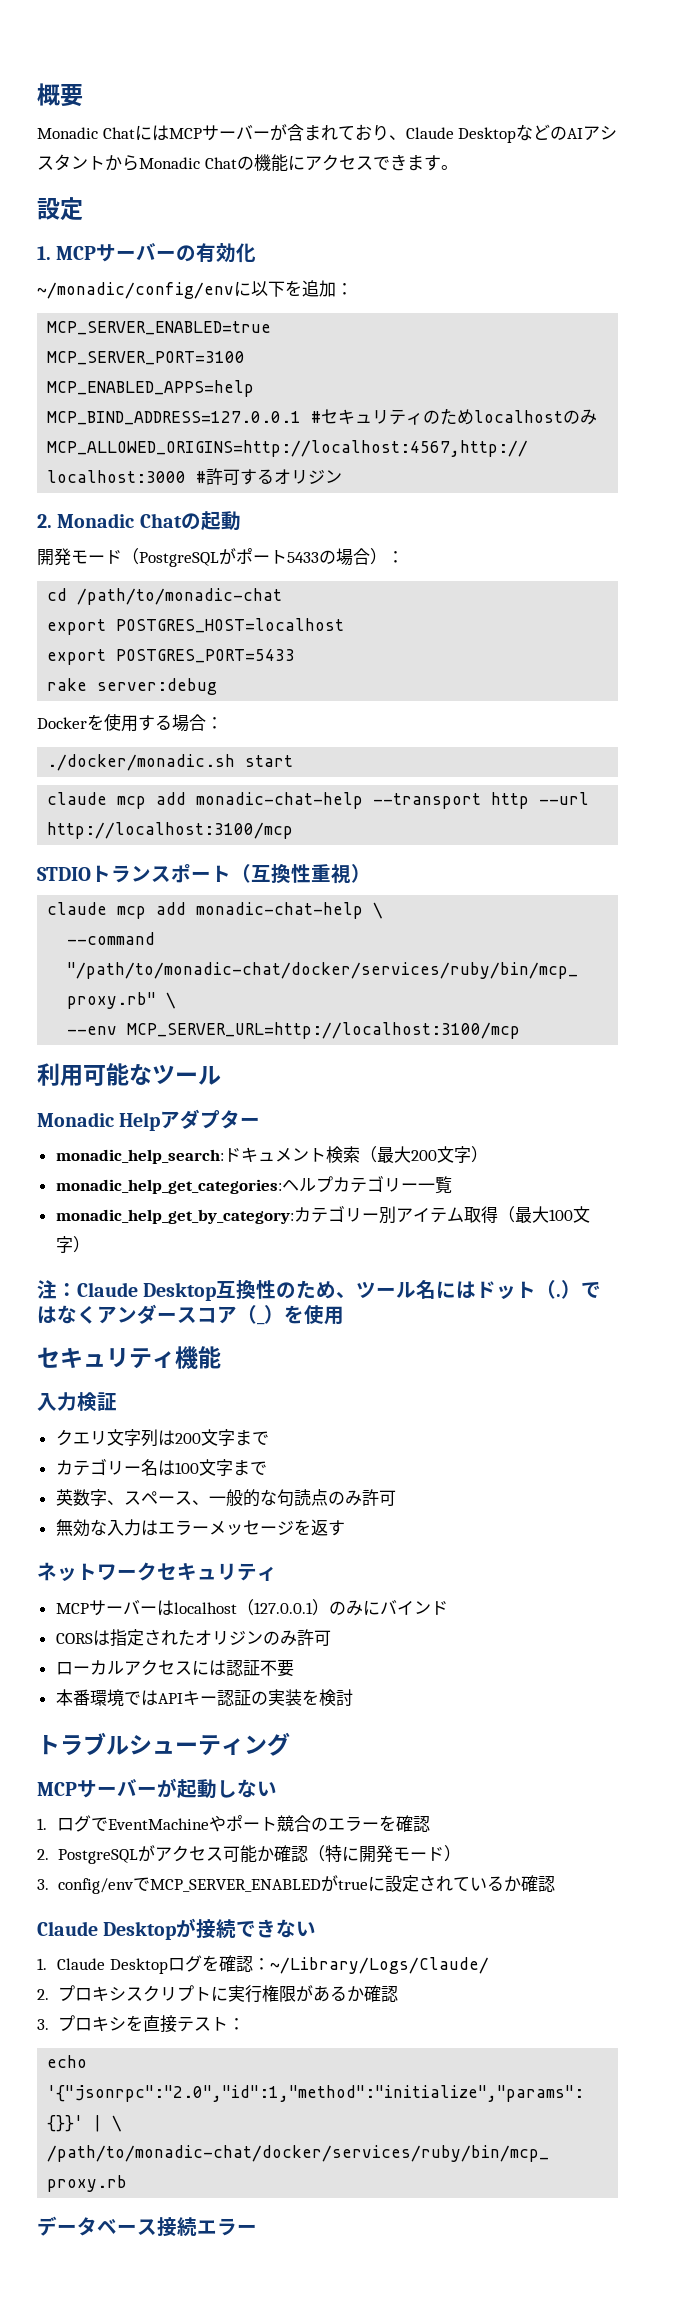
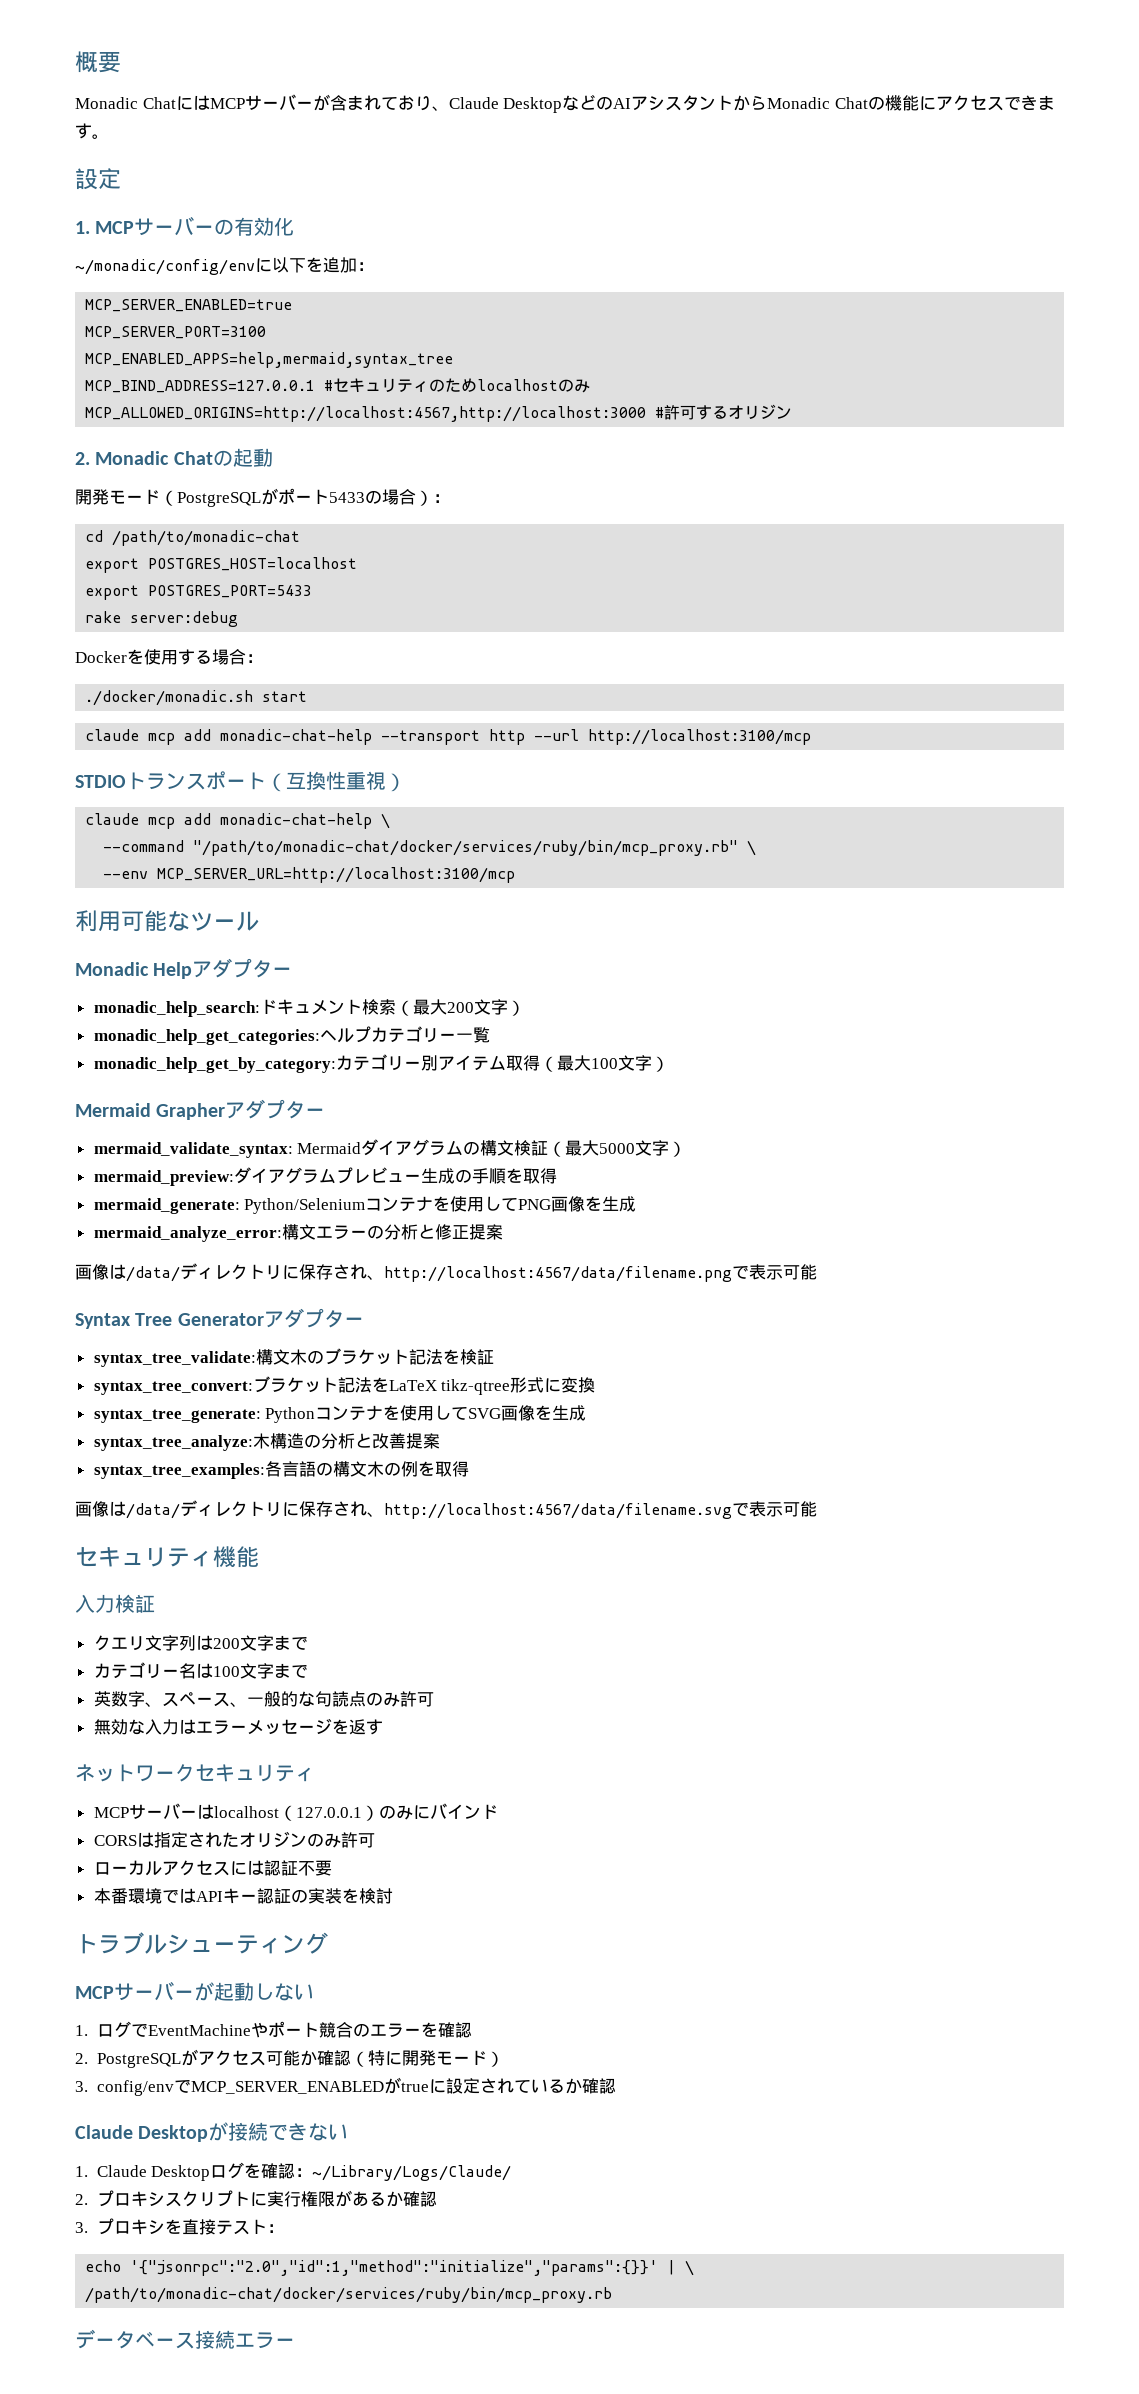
- MCP_ENABLED_APPS=help
+ MCP_ENABLED_APPS=help,mermaid,syntax_tree
- 注：Claude Desktop互換性のため、ツール名にはドット（.）ではなくアンダースコア（_）を使用
+ Mermaid Grapherアダプター
+ mermaid_validate_syntax: Mermaidダイアグラムの構文検証（最大5000文字）
+ mermaid_preview:ダイアグラムプレビュー生成の手順を取得
+ mermaid_generate: Python/Seleniumコンテナを使用してPNG画像を生成
+ mermaid_analyze_error:構文エラーの分析と修正提案
+ 画像は/data/ディレクトリに保存され、http://localhost:4567/data/filename.pngで表示可能
+ Syntax Tree Generatorアダプター
+ syntax_tree_validate:構文木のブラケット記法を検証
+ syntax_tree_convert:ブラケット記法をLaTeX tikz-qtree形式に変換
+ syntax_tree_generate: Pythonコンテナを使用してSVG画像を生成
+ syntax_tree_analyze:木構造の分析と改善提案
+ syntax_tree_examples:各言語の構文木の例を取得
+ 画像は/data/ディレクトリに保存され、http://localhost:4567/data/filename.svgで表示可能

